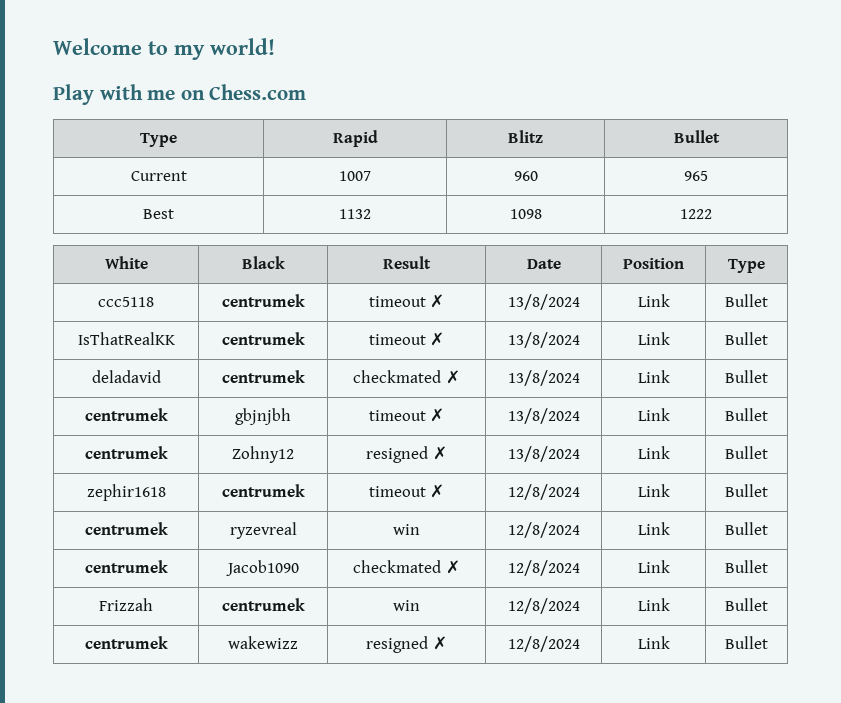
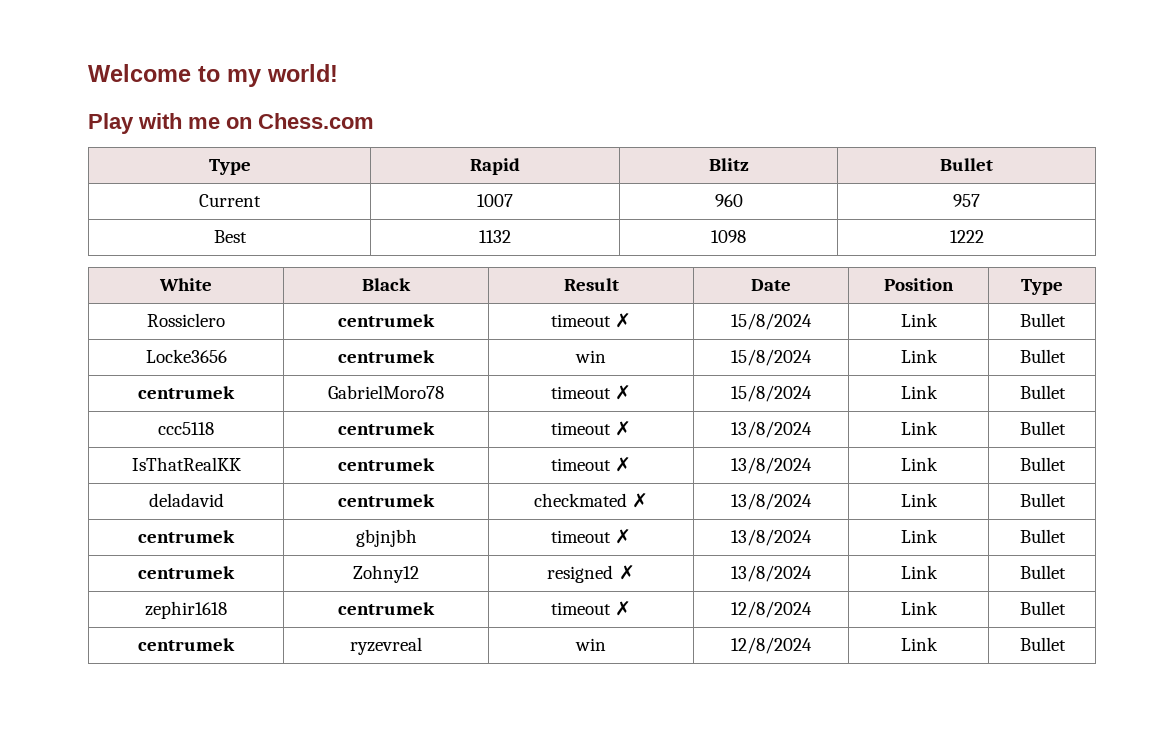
- Current | 1007 | 960 | 965
+ Current | 1007 | 960 | 957
+ Rossiclero | centrumek | timeout ✗ | 15/8/2024 | Link | Bullet
+ Locke3656 | centrumek | win | 15/8/2024 | Link | Bullet
+ centrumek | GabrielMoro78 | timeout ✗ | 15/8/2024 | Link | Bullet
- centrumek | Jacob1090 | checkmated ✗ | 12/8/2024 | Link | Bullet
- Frizzah | centrumek | win | 12/8/2024 | Link | Bullet
- centrumek | wakewizz | resigned ✗ | 12/8/2024 | Link | Bullet

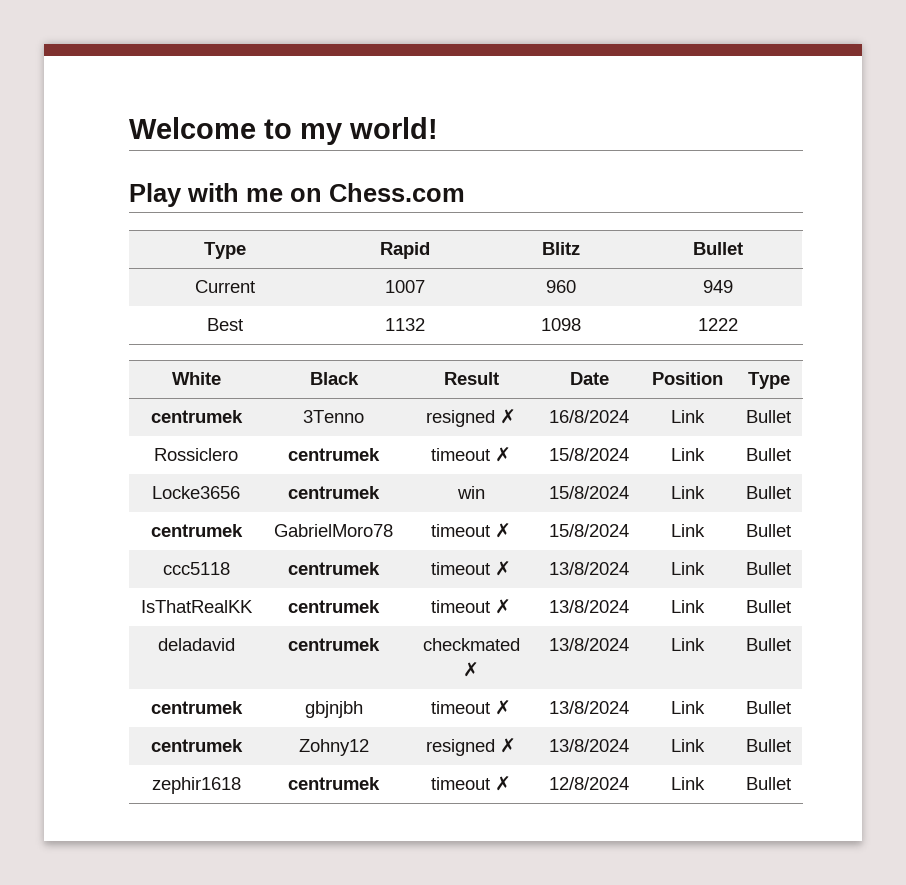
- Current | 1007 | 960 | 957
+ Current | 1007 | 960 | 949
+ centrumek | 3Tenno | resigned ✗ | 16/8/2024 | Link | Bullet
- centrumek | ryzevreal | win | 12/8/2024 | Link | Bullet

